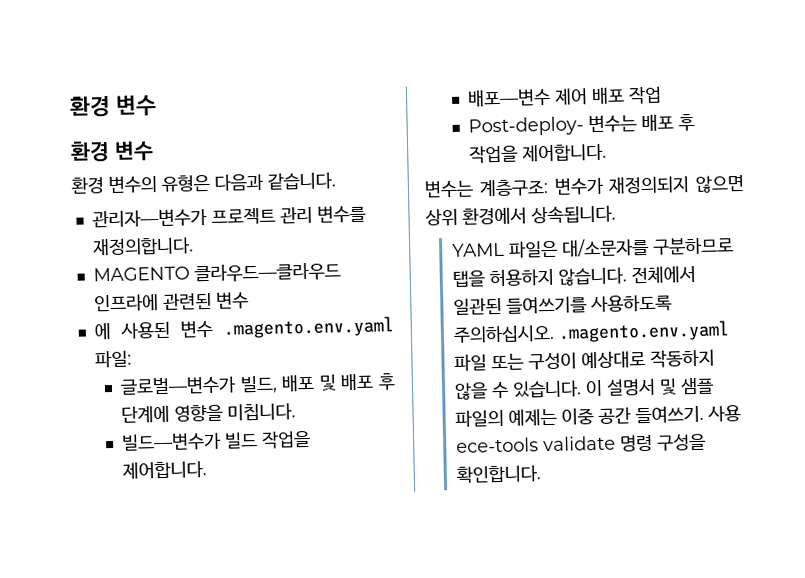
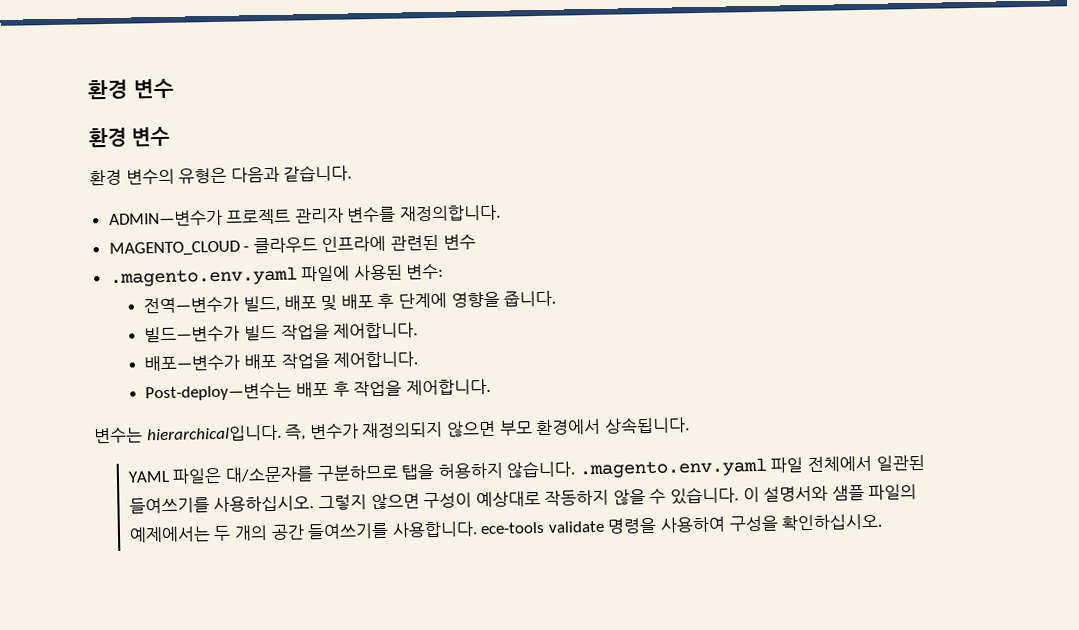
- 관리자—변수가 프로젝트 관리 변수를 재정의합니다.
+ ADMIN—변수가 프로젝트 관리자 변수를 재정의합니다.
- MAGENTO 클라우드—클라우드 인프라에 관련된 변수
+ MAGENTO_CLOUD - 클라우드 인프라에 관련된 변수
- 에 사용된 변수 .magento.env.yaml 파일:
- 글로벌—변수가 빌드, 배포 및 배포 후 단계에 영향을 미칩니다.
+ .magento.env.yaml 파일에 사용된 변수:
+ 전역—변수가 빌드, 배포 및 배포 후 단계에 영향을 줍니다.
- 배포—변수 제어 배포 작업
- Post-deploy- 변수는 배포 후 작업을 제어합니다.
+ 배포—변수가 배포 작업을 제어합니다.
+ Post-deploy—변수는 배포 후 작업을 제어합니다.
- 변수는 계층구조: 변수가 재정의되지 않으면 상위 환경에서 상속됩니다.
+ 변수는 hierarchical입니다. 즉, 변수가 재정의되지 않으면 부모 환경에서 상속됩니다.
- YAML 파일은 대/소문자를 구분하므로 탭을 허용하지 않습니다. 전체에서 일관된 들여쓰기를 사용하도록 주의하십시오. .magento.env.yaml 파일 또는 구성이 예상대로 작동하지 않을 수 있습니다.
+ YAML 파일은 대/소문자를 구분하므로 탭을 허용하지 않습니다. .magento.env.yaml 파일 전체에서 일관된 들여쓰기를 사용하십시오. 그렇지 않으면 구성이 예상대로 작동하지 않을 수 있습니다.
- 이 설명서 및 샘플 파일의 예제는 이중 공간 들여쓰기. 사용 ece-tools validate 명령 구성을 확인합니다.
+ 이 설명서와 샘플 파일의 예제에서는 두 개의 공간 들여쓰기를 사용합니다. ece-tools validate 명령을 사용하여 구성을 확인하십시오.

